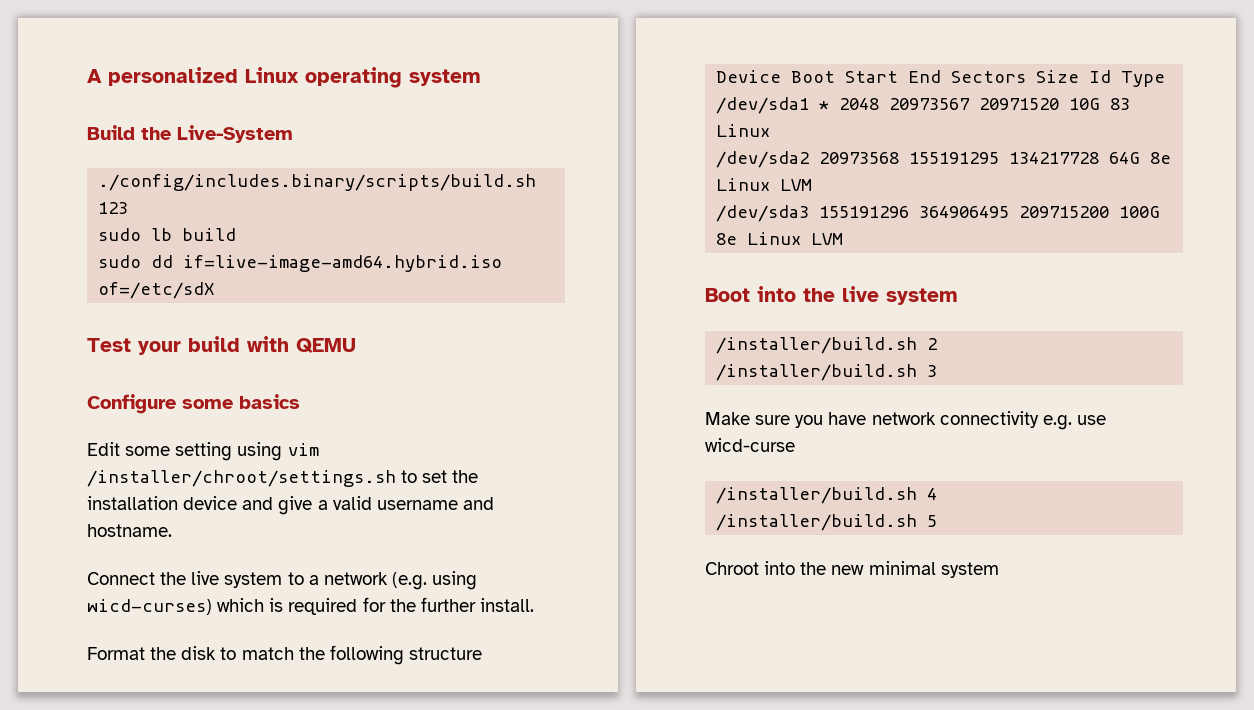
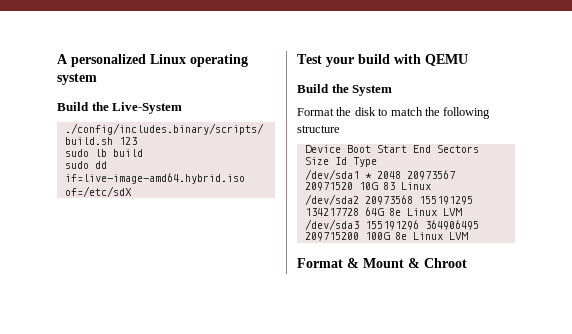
- Configure some basics
- Edit some setting using vim /installer/chroot/settings.sh to set the installation device and give a valid username and hostname.
- Connect the live system to a network (e.g. using wicd-curses) which is required for the further install.
+ Build the System
- Boot into the live system
- /installer/build.sh 2
- /installer/build.sh 3
- Make sure you have network connectivity e.g. use wicd-curse
- /installer/build.sh 4
- /installer/build.sh 5
- Chroot into the new minimal system
+ Format & Mount & Chroot

